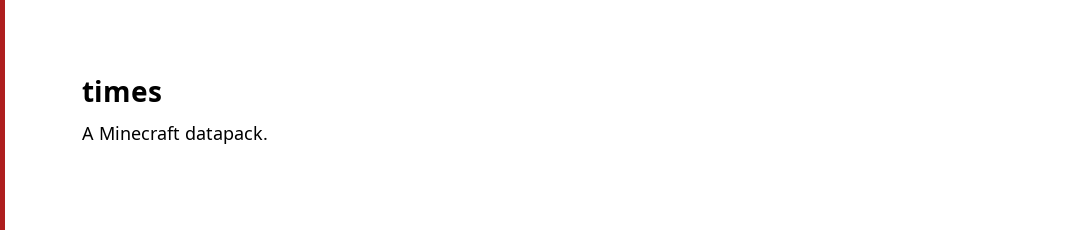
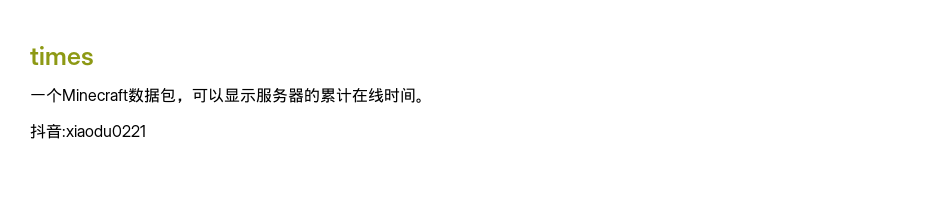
- A Minecraft datapack.
+ 一个Minecraft数据包，可以显示服务器的累计在线时间。
+ 抖音:xiaodu0221

